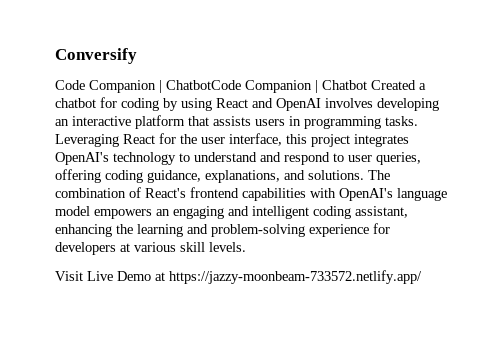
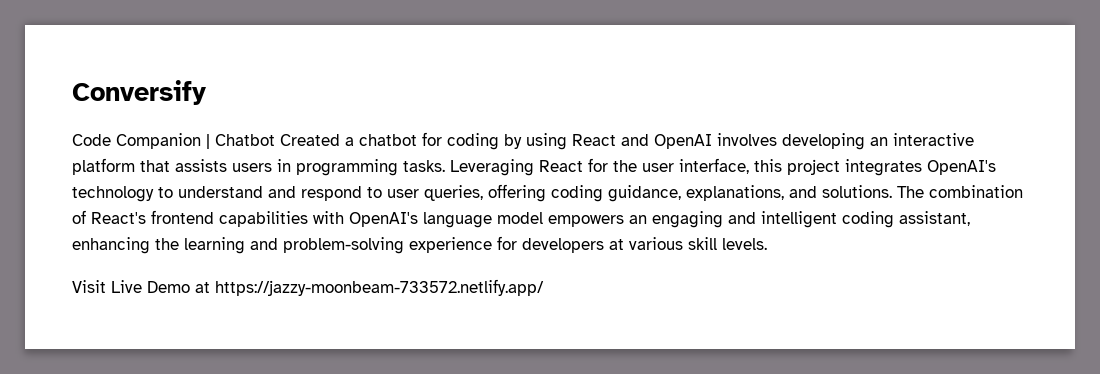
- Code Companion | ChatbotCode Companion | Chatbot Created a chatbot for coding by using React and OpenAI involves developing an interactive platform that assists users in programming tasks.
+ Code Companion | Chatbot Created a chatbot for coding by using React and OpenAI involves developing an interactive platform that assists users in programming tasks.

